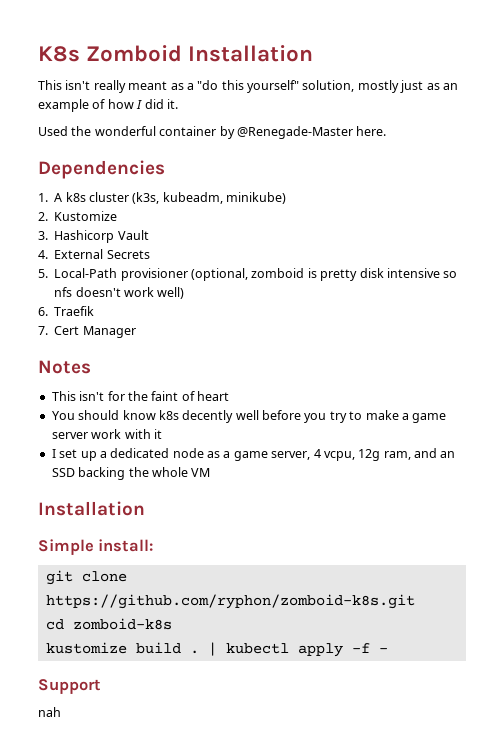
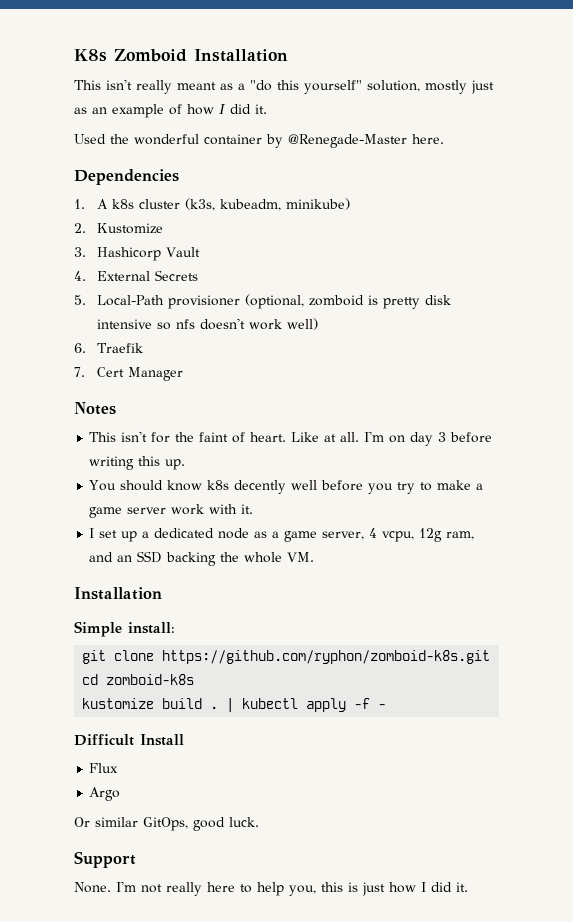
- This isn't for the faint of heart
+ This isn't for the faint of heart. Like at all. I'm on day 3 before writing this up.
- You should know k8s decently well before you try to make a game server work with it
+ You should know k8s decently well before you try to make a game server work with it.
- I set up a dedicated node as a game server, 4 vcpu, 12g ram, and an SSD backing the whole VM
+ I set up a dedicated node as a game server, 4 vcpu, 12g ram, and an SSD backing the whole VM.
+ Difficult Install
+ Flux
+ Argo
+ Or similar GitOps, good luck.
  Support
- nah
+ None. I'm not really here to help you, this is just how I did it.

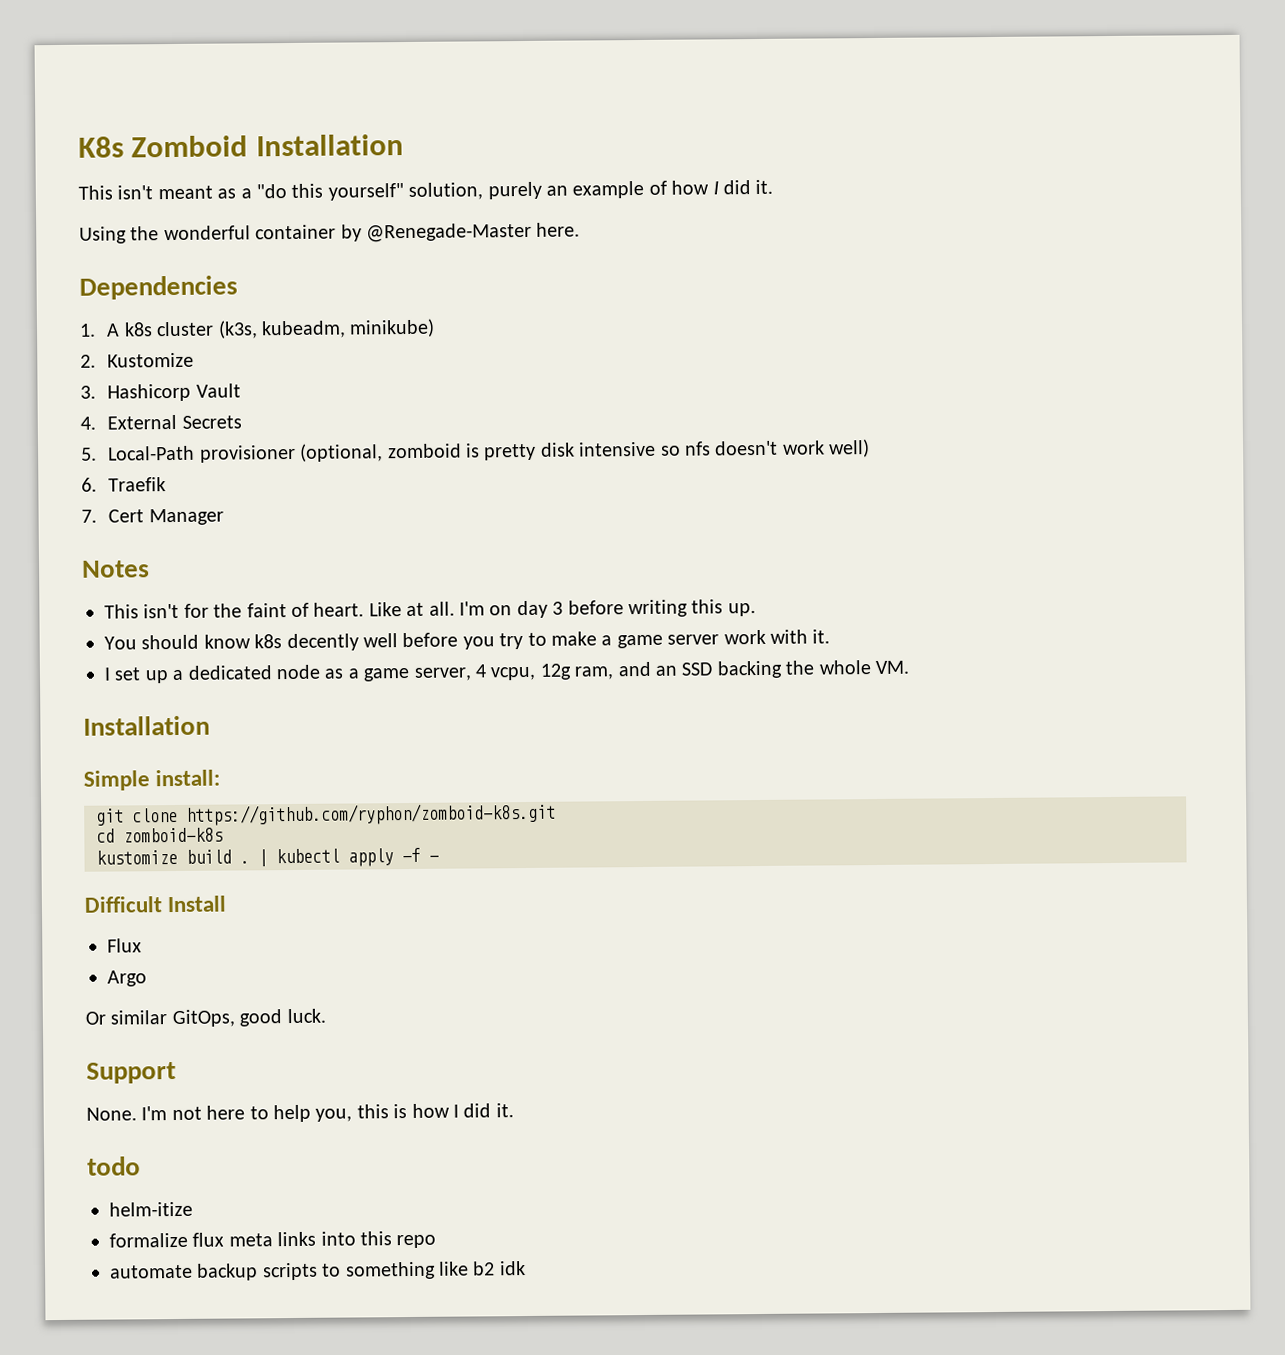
- This isn't really meant as a "do this yourself" solution, mostly just as an example of how I did it.
+ This isn't meant as a "do this yourself" solution, purely an example of how I did it.
- Used the wonderful container by @Renegade-Master here.
+ Using the wonderful container by @Renegade-Master here.
- I'm not really here to help you, this is just how I did it.
+ I'm not here to help you, this is how I did it.
+ todo
+ helm-itize
+ formalize flux meta links into this repo
+ automate backup scripts to something like b2 idk

